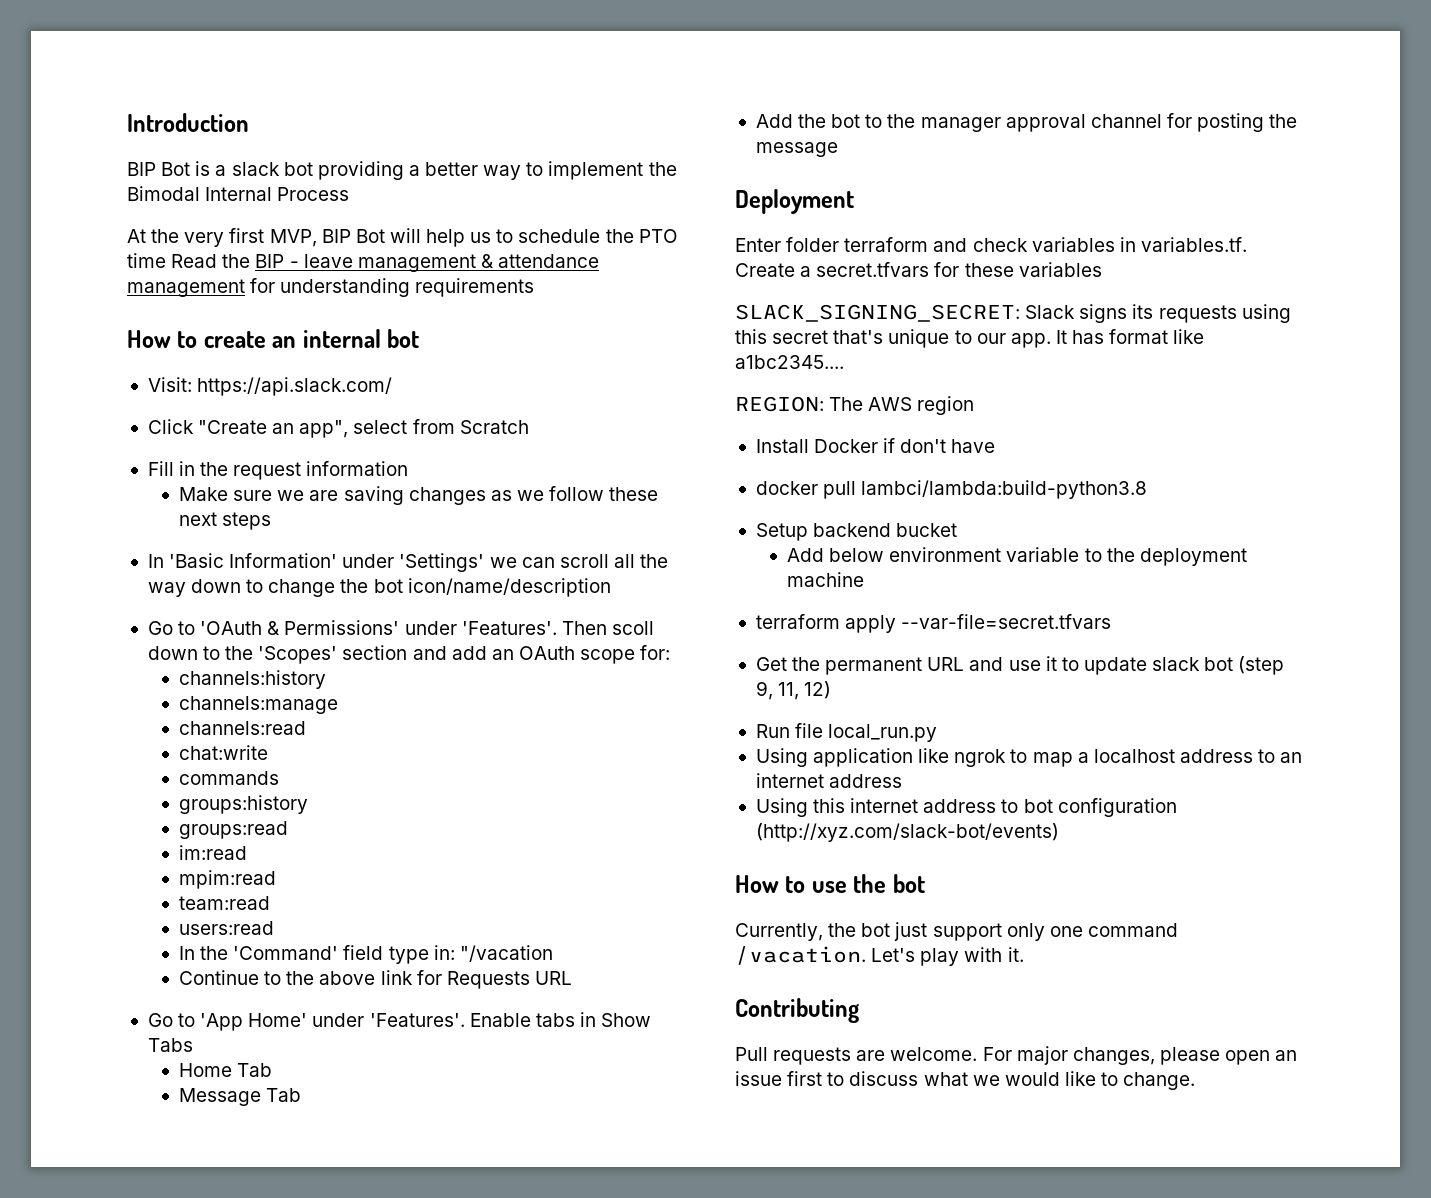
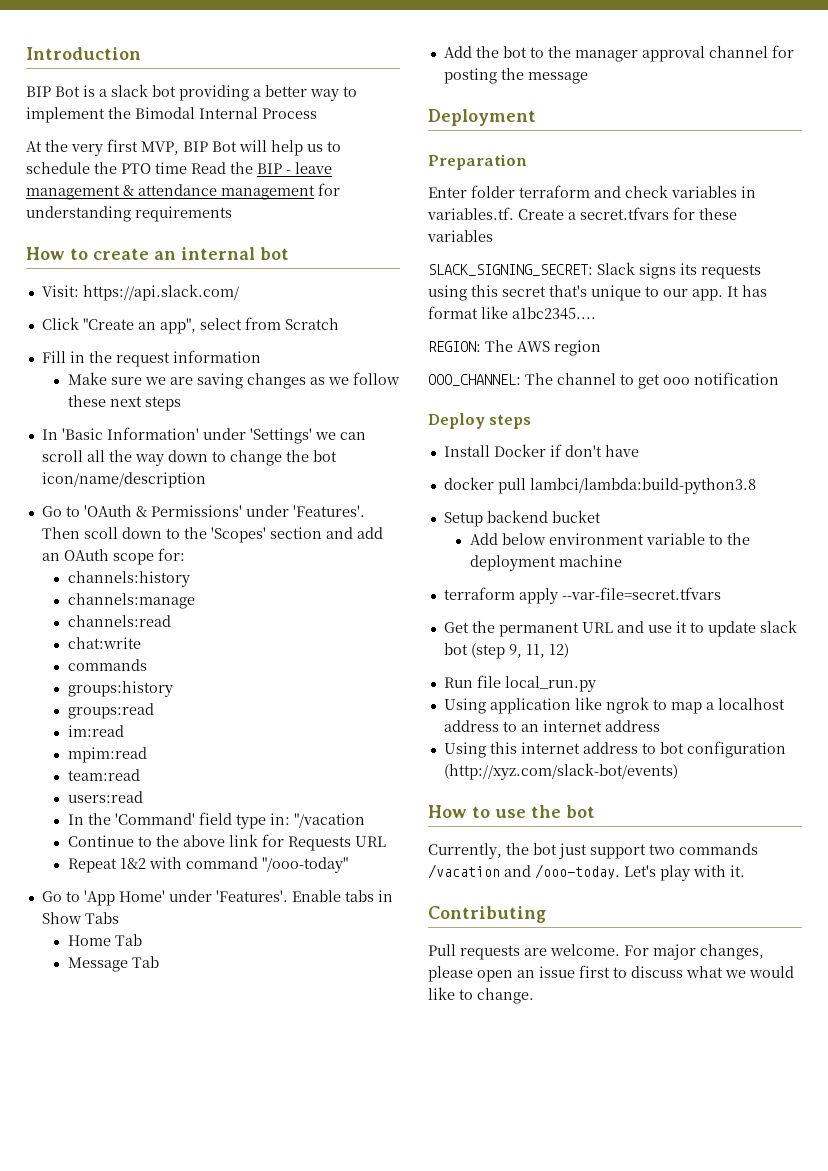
+ Repeat 1&2 with command "/ooo-today"
+ Preparation
+ OOO_CHANNEL: The channel to get ooo notification
+ Deploy steps
- Currently, the bot just support only one command /vacation.
+ Currently, the bot just support two commands /vacation and /ooo-today.

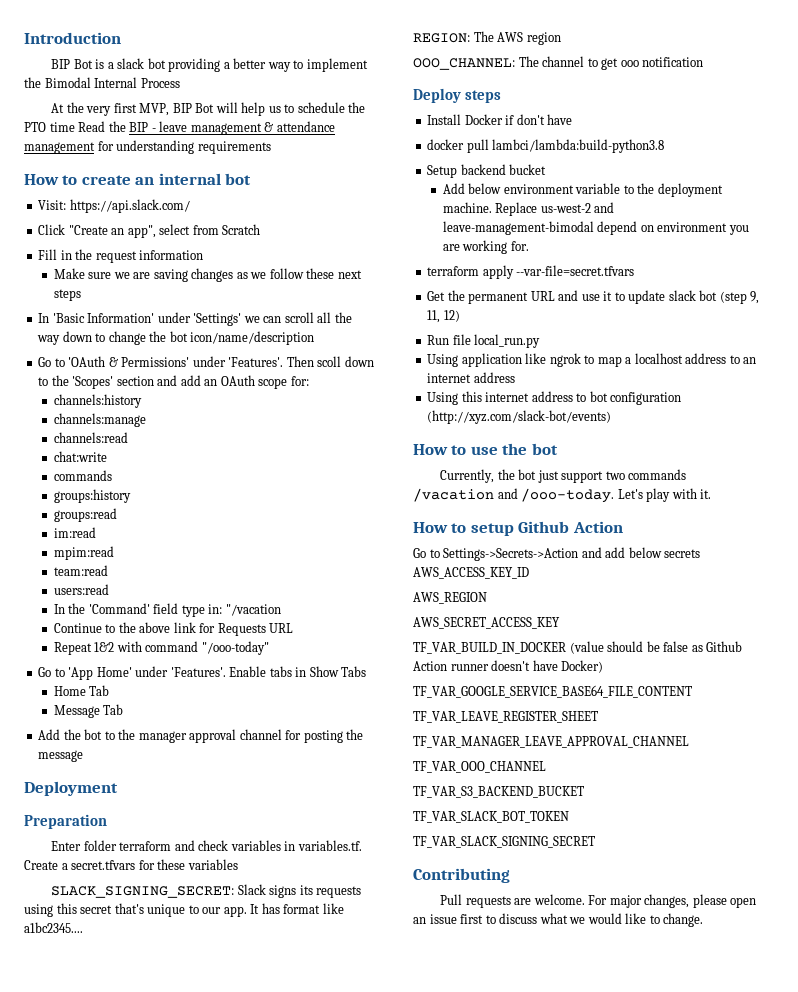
- Add below environment variable to the deployment machine
+ Add below environment variable to the deployment machine. Replace us-west-2 and leave-management-bimodal depend on environment you are working for.
+ How to setup Github Action
+ Go to Settings->Secrets->Action and add below secrets AWS_ACCESS_KEY_ID
+ AWS_REGION
+ AWS_SECRET_ACCESS_KEY
+ TF_VAR_BUILD_IN_DOCKER (value should be false as Github Action runner doesn't have Docker)
+ TF_VAR_GOOGLE_SERVICE_BASE64_FILE_CONTENT
+ TF_VAR_LEAVE_REGISTER_SHEET
+ TF_VAR_MANAGER_LEAVE_APPROVAL_CHANNEL
+ TF_VAR_OOO_CHANNEL
+ TF_VAR_S3_BACKEND_BUCKET
+ TF_VAR_SLACK_BOT_TOKEN
+ TF_VAR_SLACK_SIGNING_SECRET

